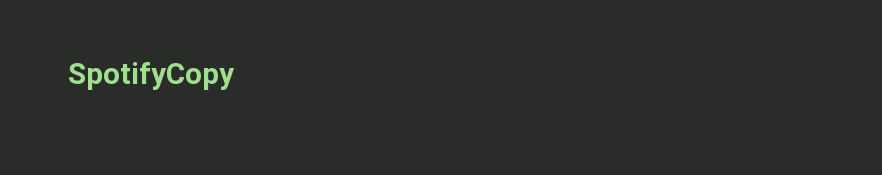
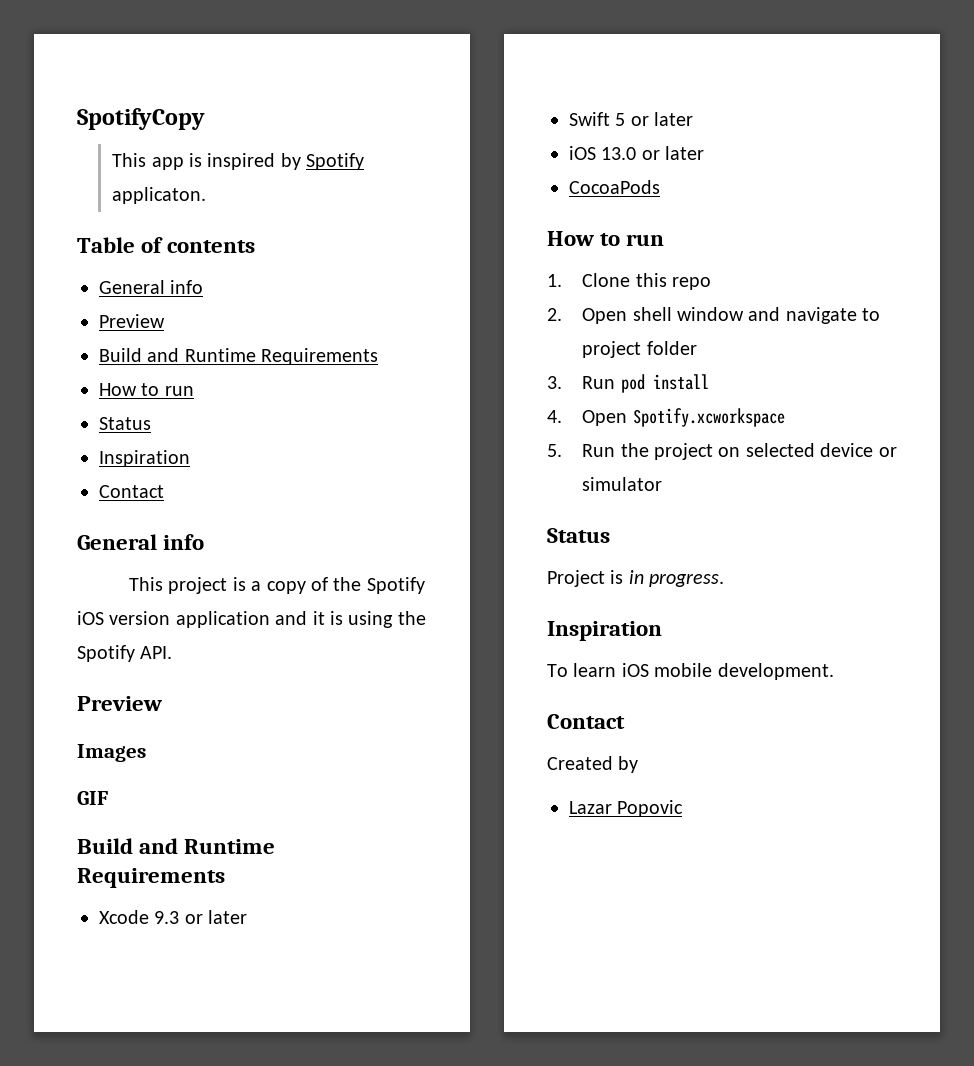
+ This app is inspired by Spotify applicaton.
+ Table of contents
+ General info
+ Preview
+ Build and Runtime Requirements
+ How to run
+ Status
+ Inspiration
+ Contact
+ General info
+ This project is a copy of the Spotify iOS version application and it is using the Spotify API.
+ Preview
+ Images
+ GIF
+ Build and Runtime Requirements
+ Xcode 9.3 or later
+ Swift 5 or later
+ iOS 13.0 or later
+ CocoaPods
+ How to run
+ 1. Clone this repo
+ 2. Open shell window and navigate to project folder
+ 3. Run pod install
+ 4. Open Spotify.xcworkspace
+ 5. Run the project on selected device or simulator
+ Status
+ Project is in progress.
+ Inspiration
+ To learn iOS mobile development.
+ Contact
+ Created by
+ Lazar Popovic

